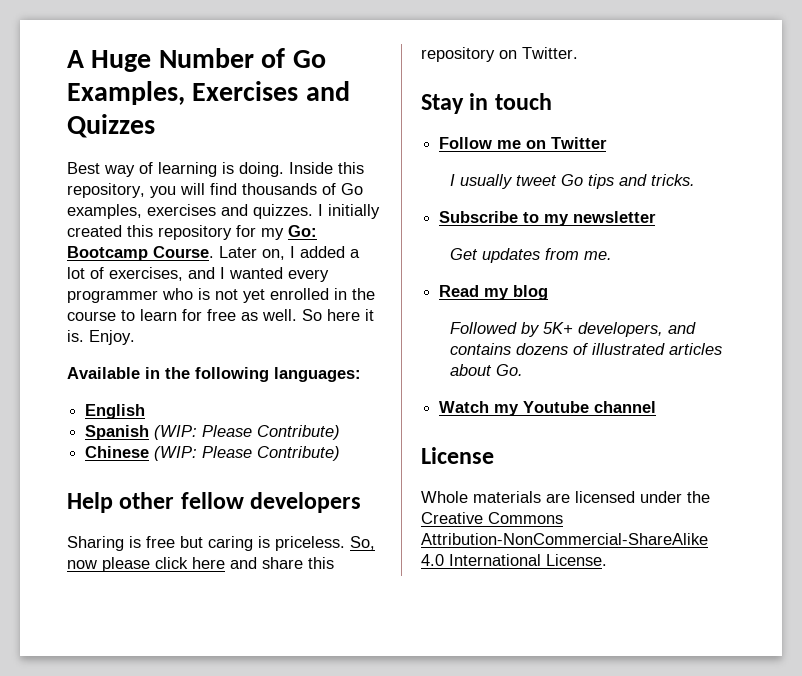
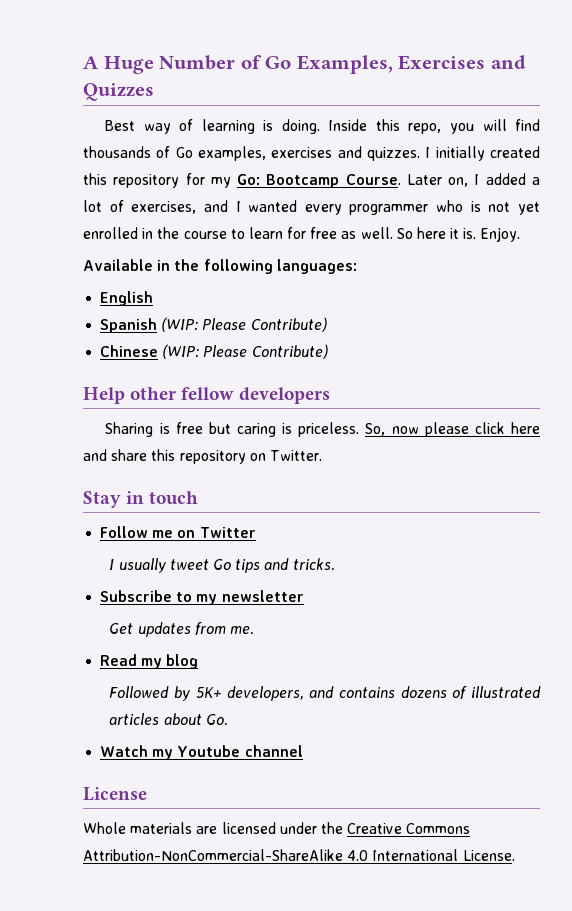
- Inside this repository, you will find thousands of Go examples, exercises and quizzes.
+ Inside this repo, you will find thousands of Go examples, exercises and quizzes.

